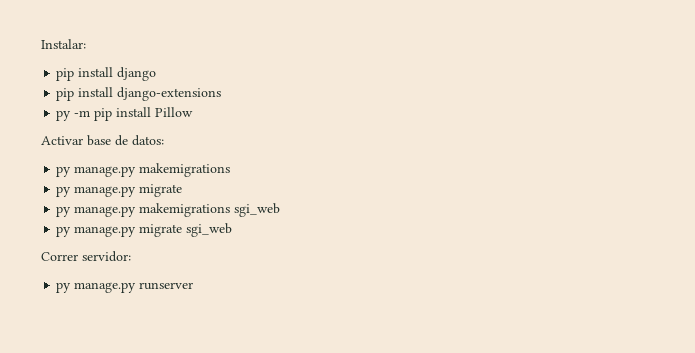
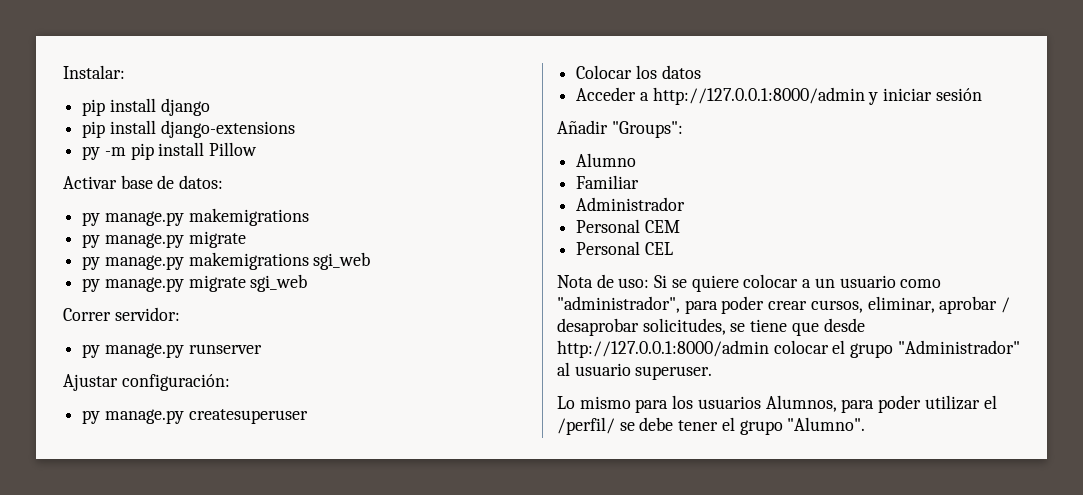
+ Ajustar configuración:
+ py manage.py createsuperuser
+ Colocar los datos
+ Acceder a http://127.0.0.1:8000/admin y iniciar sesión
+ Añadir "Groups":
+ Alumno
+ Familiar
+ Administrador
+ Personal CEM
+ Personal CEL
+ Nota de uso: Si se quiere colocar a un usuario como "administrador", para poder crear cursos, eliminar, aprobar / desaprobar solicitudes, se tiene que desde http://127.0.0.1:8000/admin colocar el grupo "Administrador" al usuario superuser.
+ Lo mismo para los usuarios Alumnos, para poder utilizar el /perfil/ se debe tener el grupo "Alumno".

